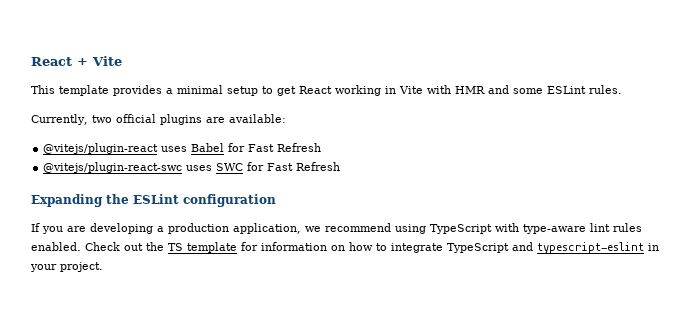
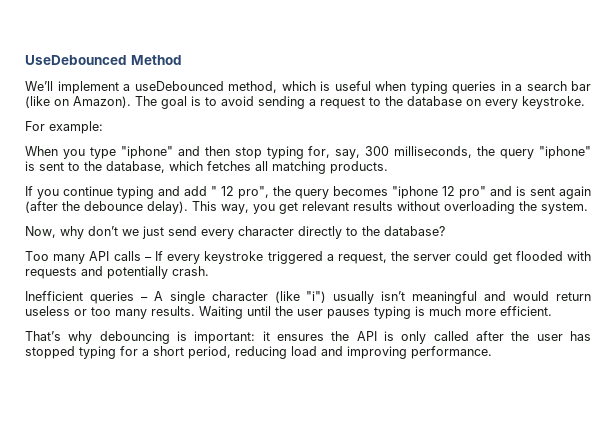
- React + Vite
- This template provides a minimal setup to get React working in Vite with HMR and some ESLint rules.
- Currently, two official plugins are available:
- @vitejs/plugin-react uses Babel for Fast Refresh
- @vitejs/plugin-react-swc uses SWC for Fast Refresh
- Expanding the ESLint configuration
- If you are developing a production application, we recommend using TypeScript with type-aware lint rules enabled. Check out the TS template for information on how to integrate TypeScript and typescript-eslint in your project.
+ UseDebounced Method
+ We’ll implement a useDebounced method, which is useful when typing queries in a search bar (like on Amazon). The goal is to avoid sending a request to the database on every keystroke.
+ For example:
+ When you type "iphone" and then stop typing for, say, 300 milliseconds, the query "iphone" is sent to the database, which fetches all matching products.
+ If you continue typing and add " 12 pro", the query becomes "iphone 12 pro" and is sent again (after the debounce delay). This way, you get relevant results without overloading the system.
+ Now, why don’t we just send every character directly to the database?
+ Too many API calls – If every keystroke triggered a request, the server could get flooded with requests and potentially crash.
+ Inefficient queries – A single character (like "i") usually isn’t meaningful and would return useless or too many results. Waiting until the user pauses typing is much more efficient.
+ That’s why debouncing is important: it ensures the API is only called after the user has stopped typing for a short period, reducing load and improving performance.

